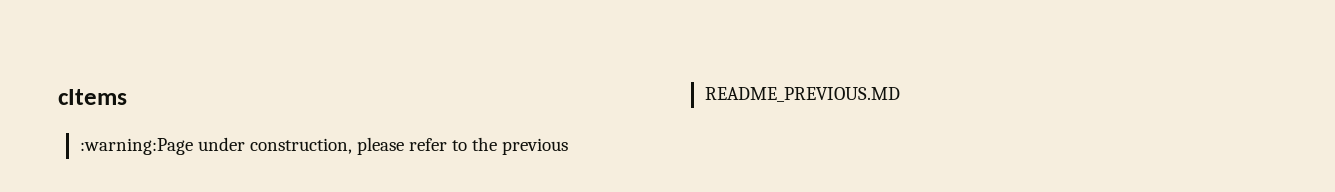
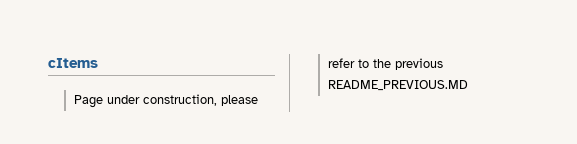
- :warning:Page under construction, please refer to the previous README_PREVIOUS.MD
+ Page under construction, please refer to the previous README_PREVIOUS.MD

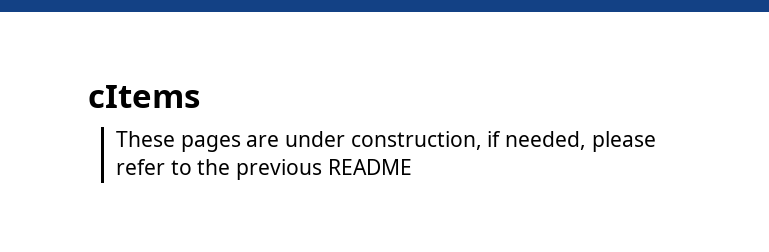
- Page under construction, please refer to the previous README_PREVIOUS.MD
+ These pages are under construction, if needed, please refer to the previous README

